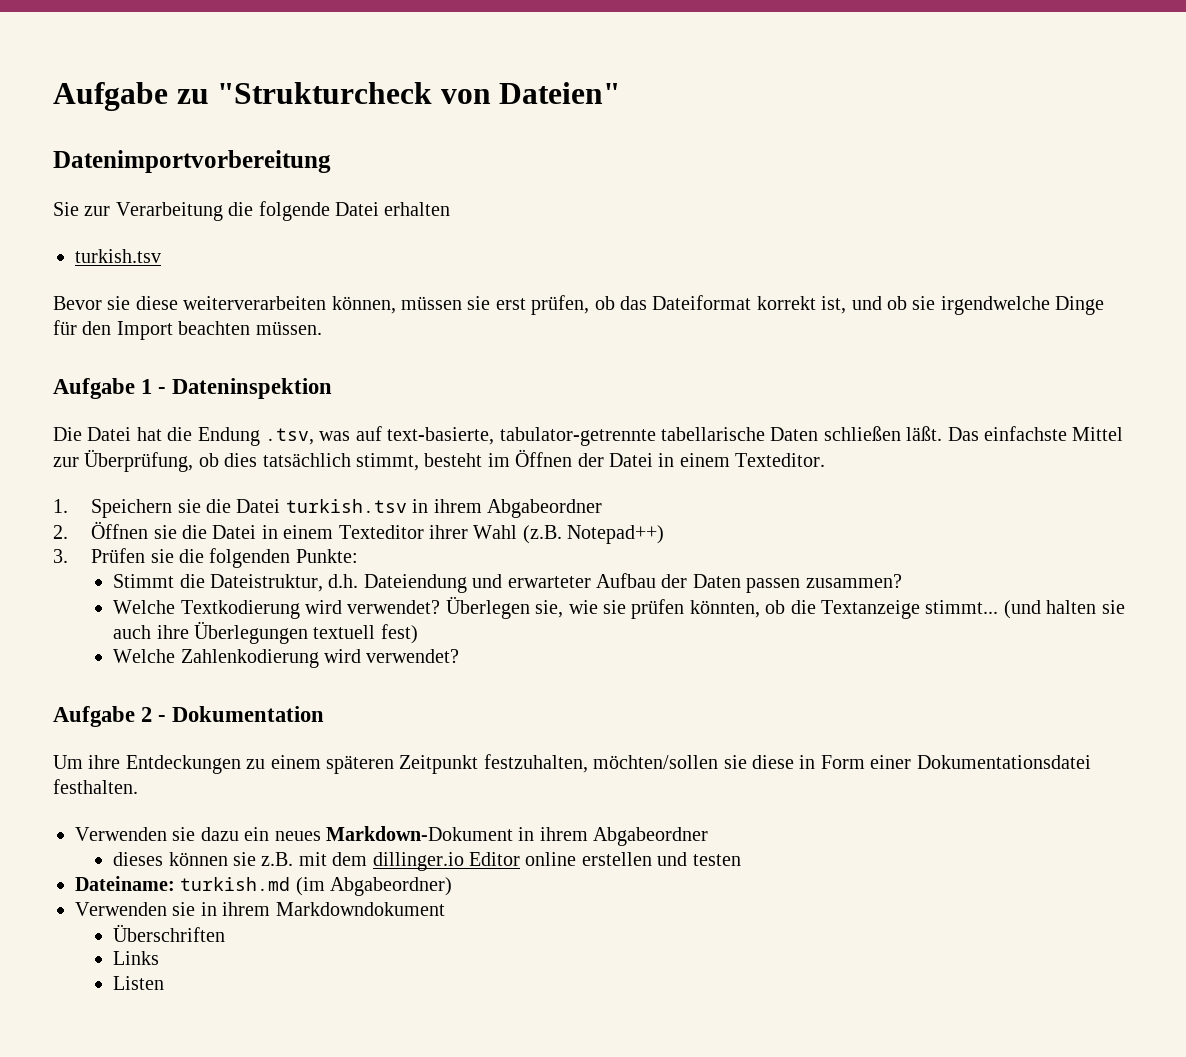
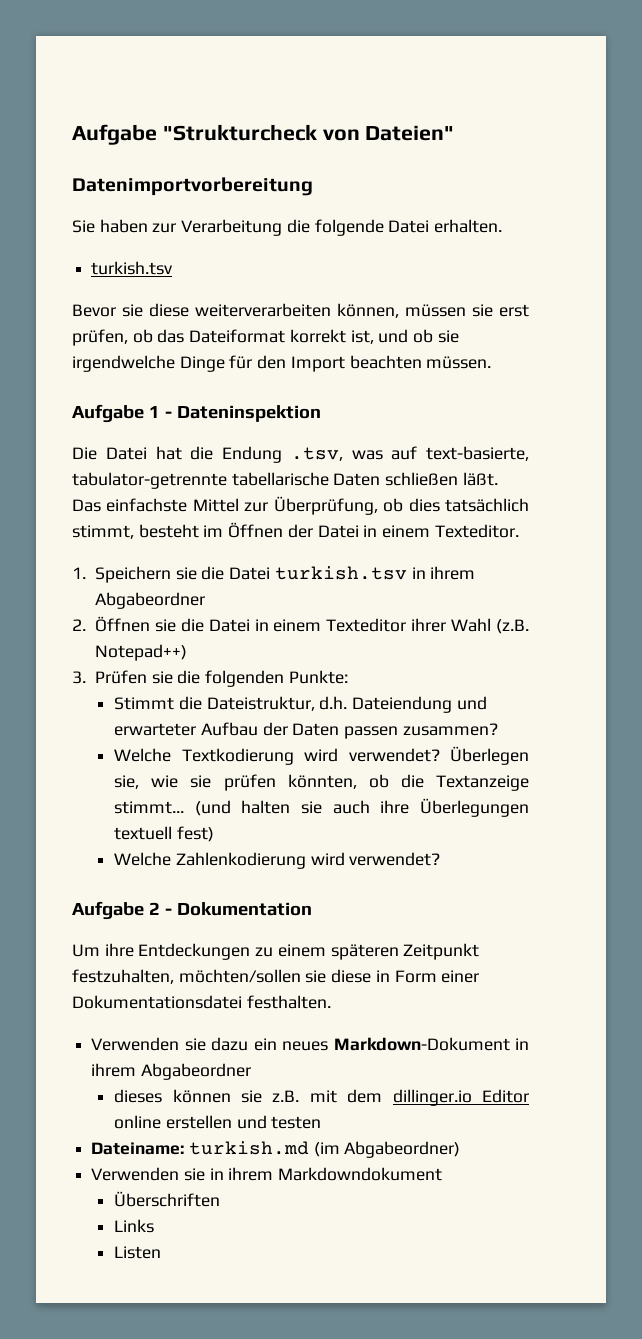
- Aufgabe zu "Strukturcheck von Dateien"
+ Aufgabe "Strukturcheck von Dateien"
- Sie zur Verarbeitung die folgende Datei erhalten
+ Sie haben zur Verarbeitung die folgende Datei erhalten.

